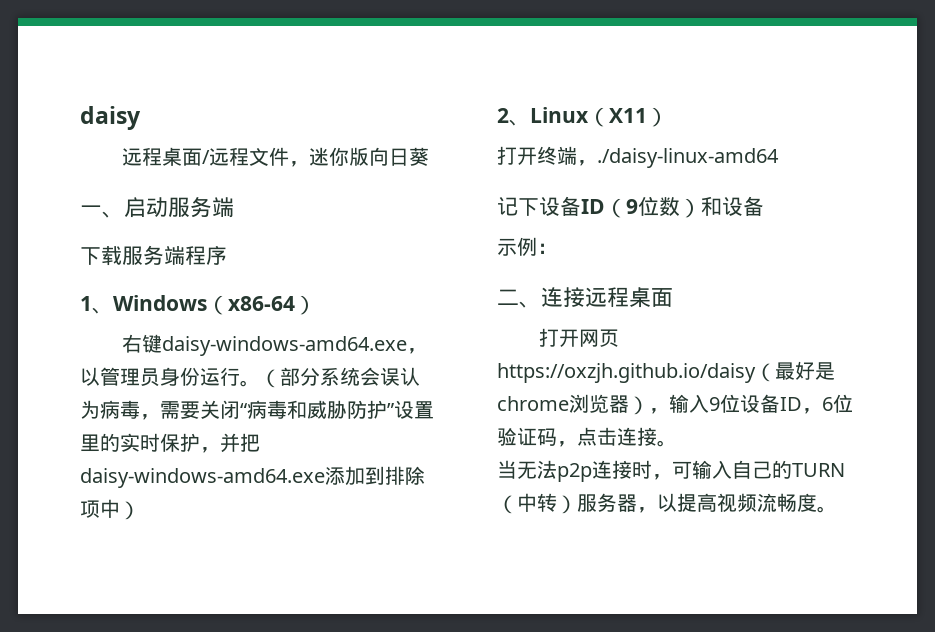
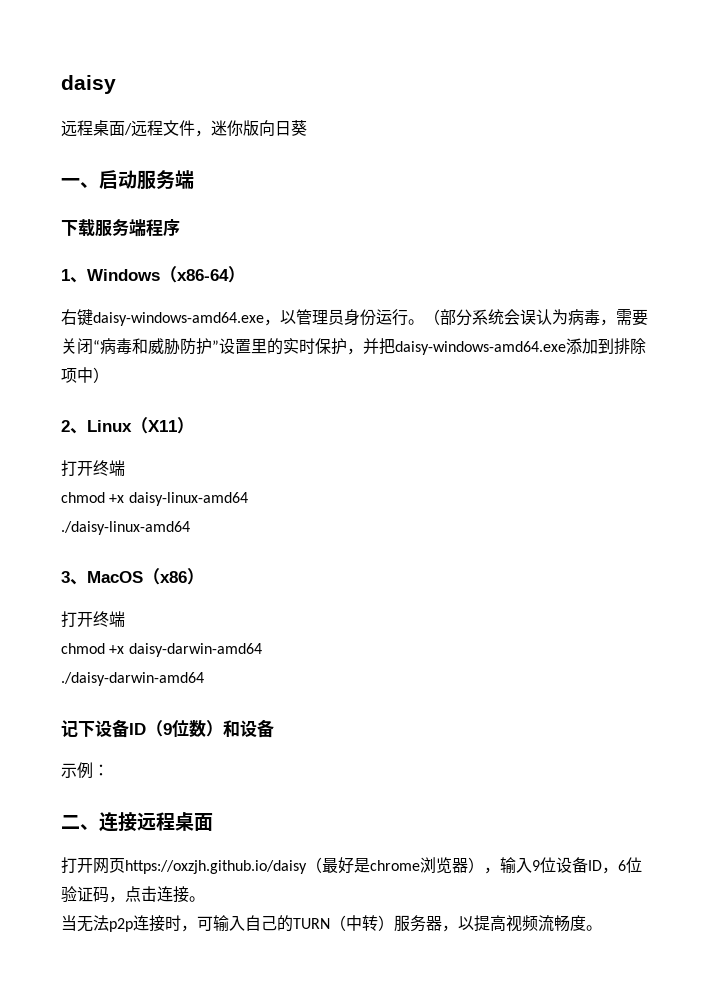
  2、Linux（X11）
- 打开终端，./daisy-linux-amd64
+ 打开终端
+ chmod +x daisy-linux-amd64
+ ./daisy-linux-amd64
+ 3、MacOS（x86）
+ 打开终端
+ chmod +x daisy-darwin-amd64
+ ./daisy-darwin-amd64

